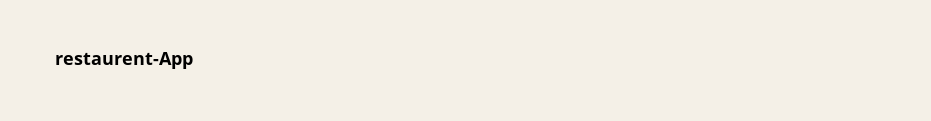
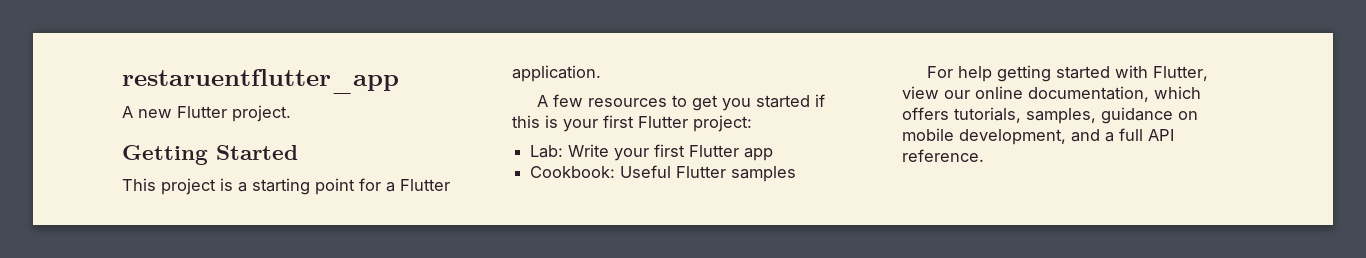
- restaurent-App
+ restaruentflutter_app
+ A new Flutter project.
+ Getting Started
+ This project is a starting point for a Flutter application.
+ A few resources to get you started if this is your first Flutter project:
+ Lab: Write your first Flutter app
+ Cookbook: Useful Flutter samples
+ For help getting started with Flutter, view our online documentation, which offers tutorials, samples, guidance on mobile development, and a full API reference.

